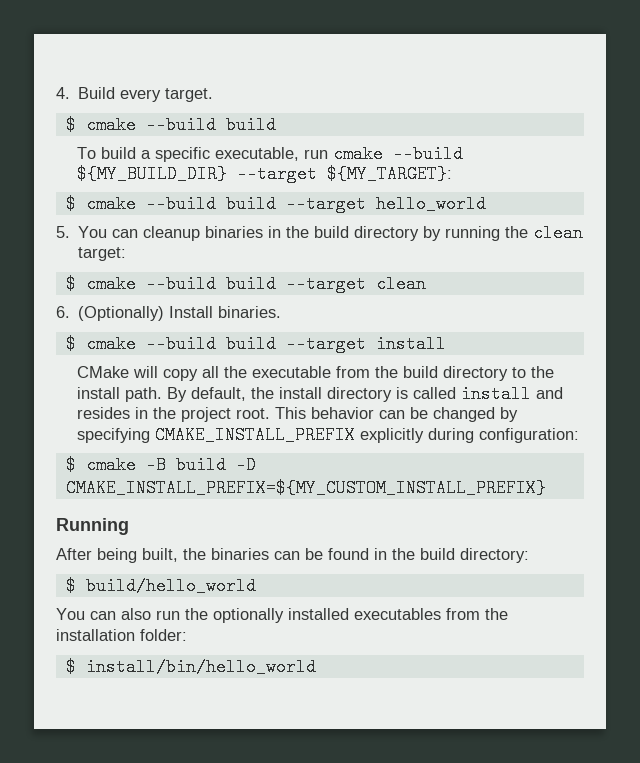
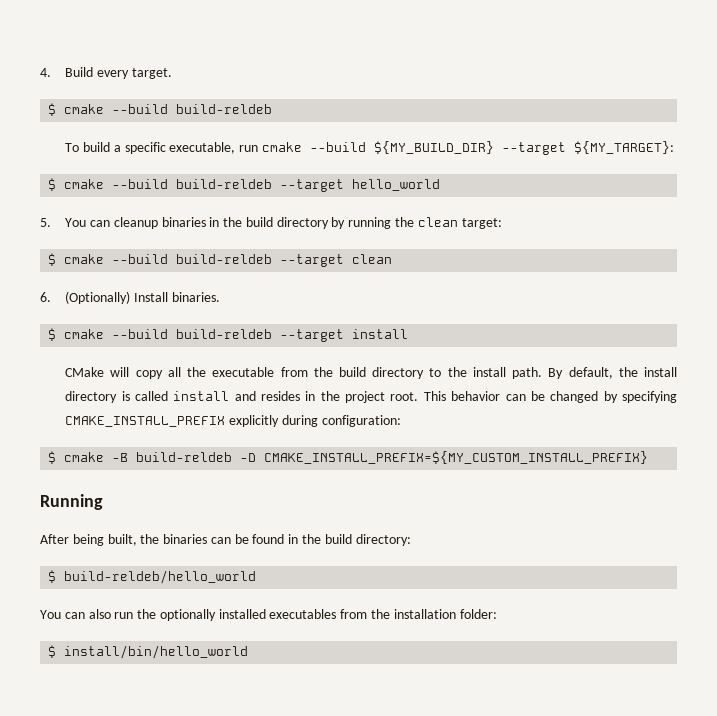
  4. Build every target.
- $ cmake --build build
+ $ cmake --build build-reldeb
- $ cmake --build build --target hello_world
+ $ cmake --build build-reldeb --target hello_world
- $ cmake --build build --target clean
+ $ cmake --build build-reldeb --target clean
- $ cmake --build build --target install
+ $ cmake --build build-reldeb --target install
- $ cmake -B build -D CMAKE_INSTALL_PREFIX=${MY_CUSTOM_INSTALL_PREFIX}
+ $ cmake -B build-reldeb -D CMAKE_INSTALL_PREFIX=${MY_CUSTOM_INSTALL_PREFIX}
- $ build/hello_world
+ $ build-reldeb/hello_world

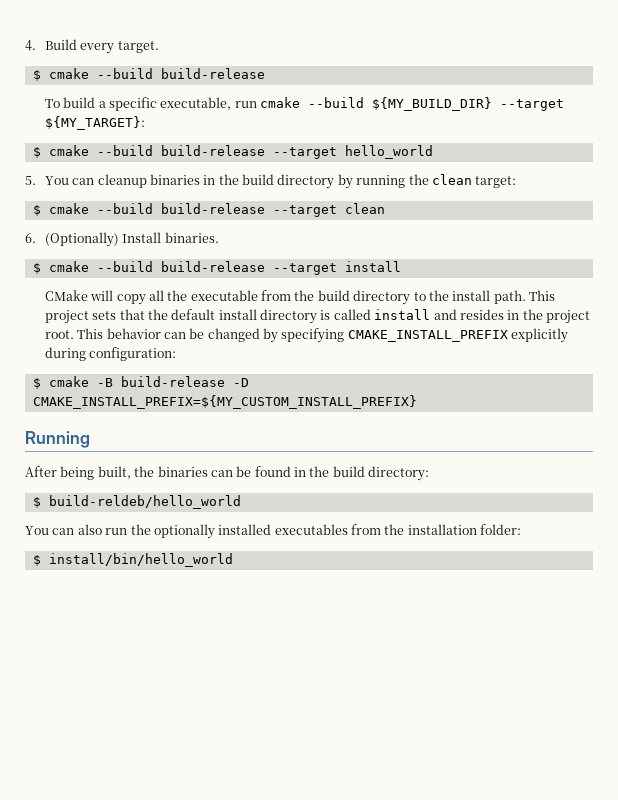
  4. Build every target.
- $ cmake --build build-reldeb
+ $ cmake --build build-release
- $ cmake --build build-reldeb --target hello_world
+ $ cmake --build build-release --target hello_world
- $ cmake --build build-reldeb --target clean
+ $ cmake --build build-release --target clean
- $ cmake --build build-reldeb --target install
+ $ cmake --build build-release --target install
- By default, the install directory is called install and resides in the project root.
+ This project sets that the default install directory is called install and resides in the project root.
- $ cmake -B build-reldeb -D CMAKE_INSTALL_PREFIX=${MY_CUSTOM_INSTALL_PREFIX}
+ $ cmake -B build-release -D CMAKE_INSTALL_PREFIX=${MY_CUSTOM_INSTALL_PREFIX}

